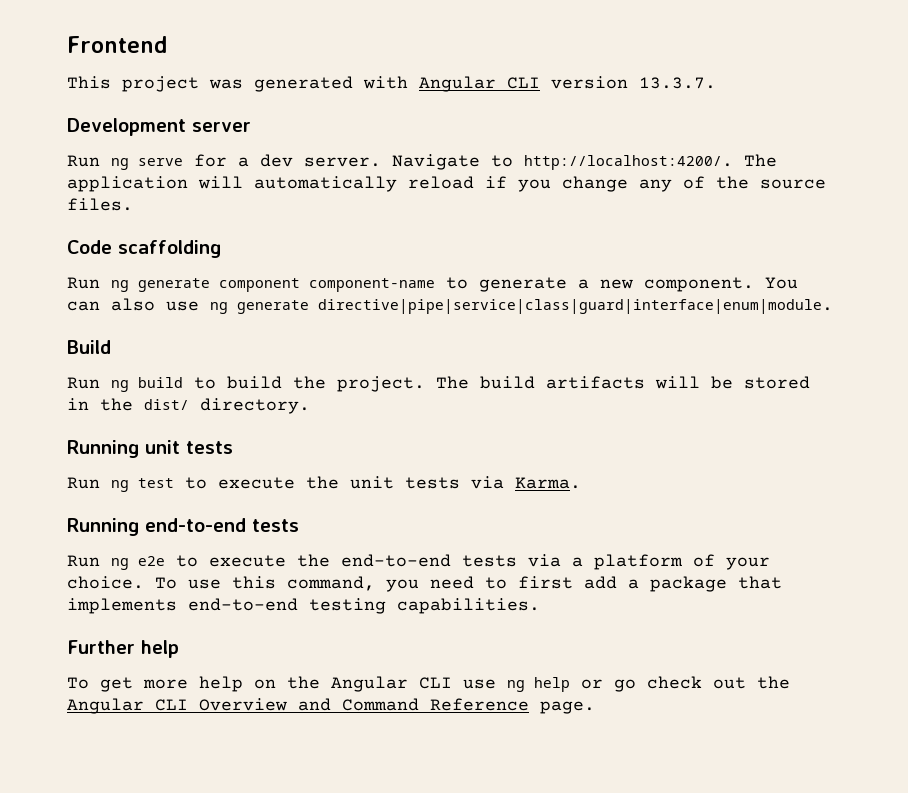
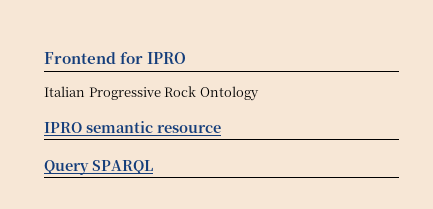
- Frontend
- This project was generated with Angular CLI version 13.3.7.
- Development server
- Run ng serve for a dev server. Navigate to http://localhost:4200/. The application will automatically reload if you change any of the source files.
- Code scaffolding
- Run ng generate component component-name to generate a new component. You can also use ng generate directive|pipe|service|class|guard|interface|enum|module.
- Build
- Run ng build to build the project. The build artifacts will be stored in the dist/ directory.
- Running unit tests
- Run ng test to execute the unit tests via Karma.
- Running end-to-end tests
- Run ng e2e to execute the end-to-end tests via a platform of your choice. To use this command, you need to first add a package that implements end-to-end testing capabilities.
- Further help
- To get more help on the Angular CLI use ng help or go check out the Angular CLI Overview and Command Reference page.
+ Frontend for IPRO
+ Italian Progressive Rock Ontology
+ IPRO semantic resource
+ Query SPARQL

